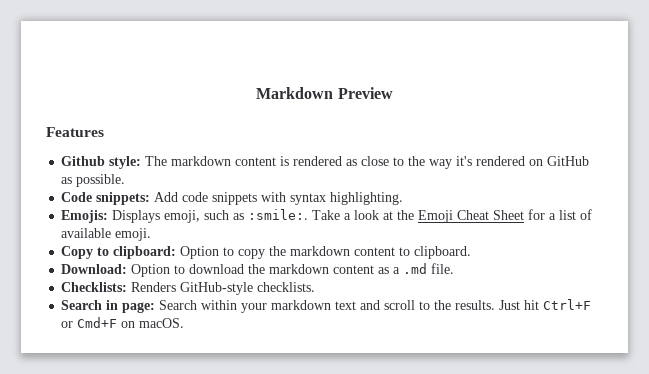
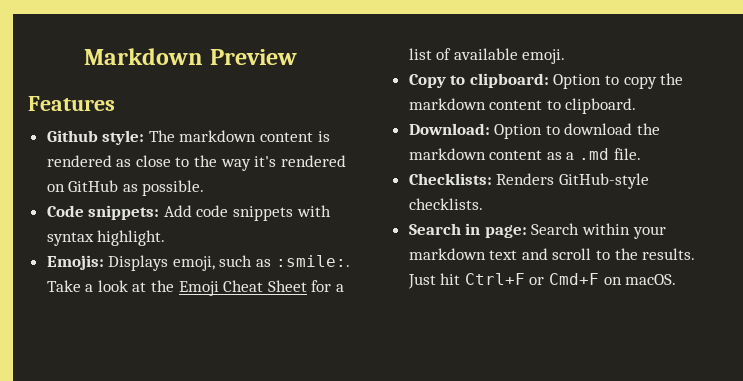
- Code snippets: Add code snippets with syntax highlighting.
+ Code snippets: Add code snippets with syntax highlight.

